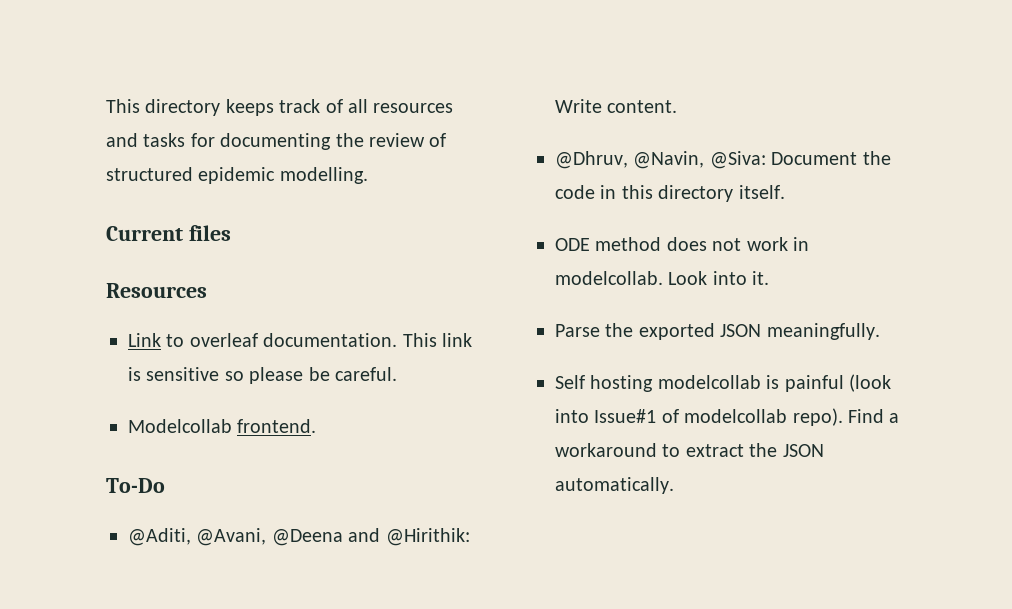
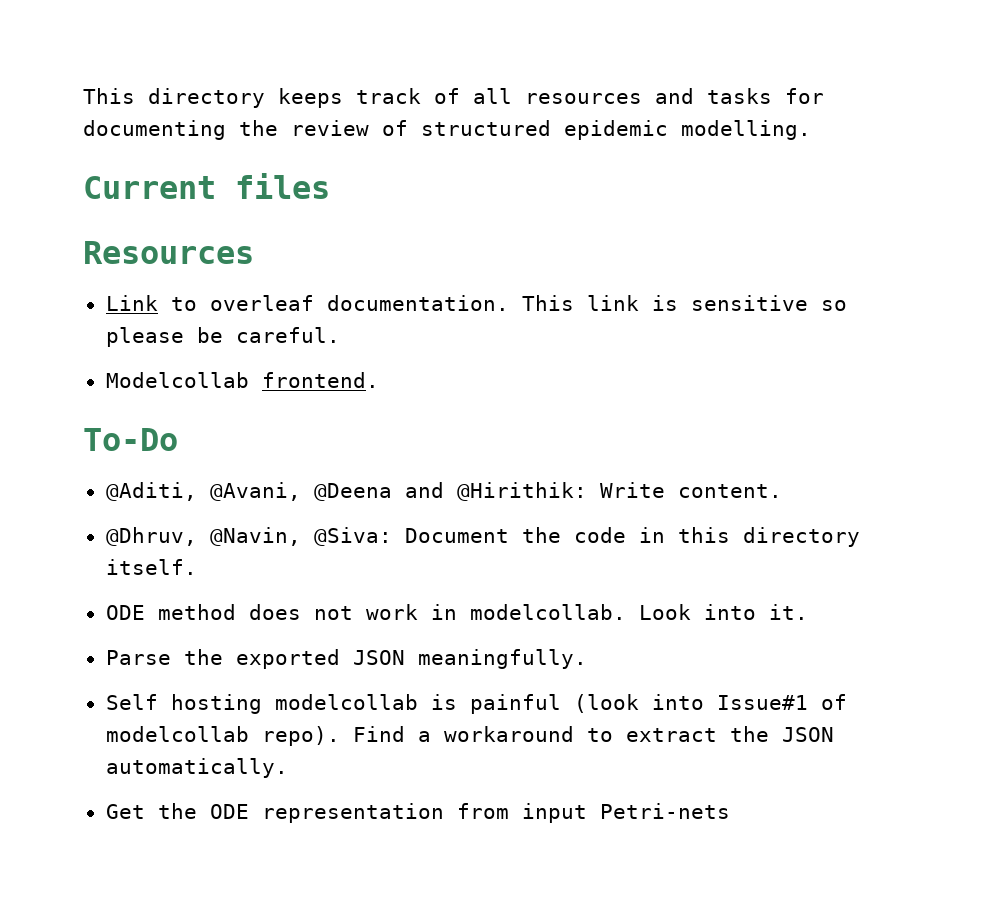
+ Get the ODE representation from input Petri-nets

